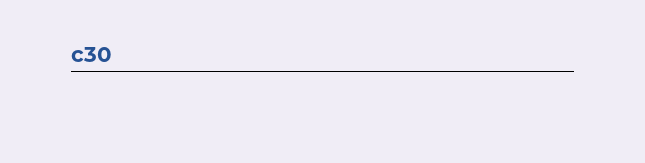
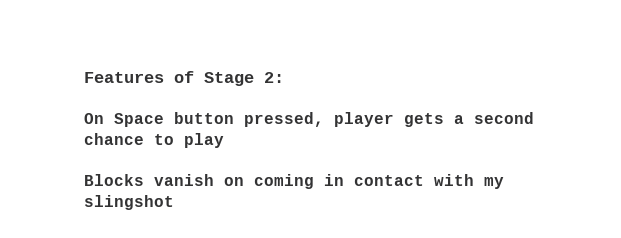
- c30
+ Features of Stage 2:
+ On Space button pressed, player gets a second chance to play
+ Blocks vanish on coming in contact with my slingshot

